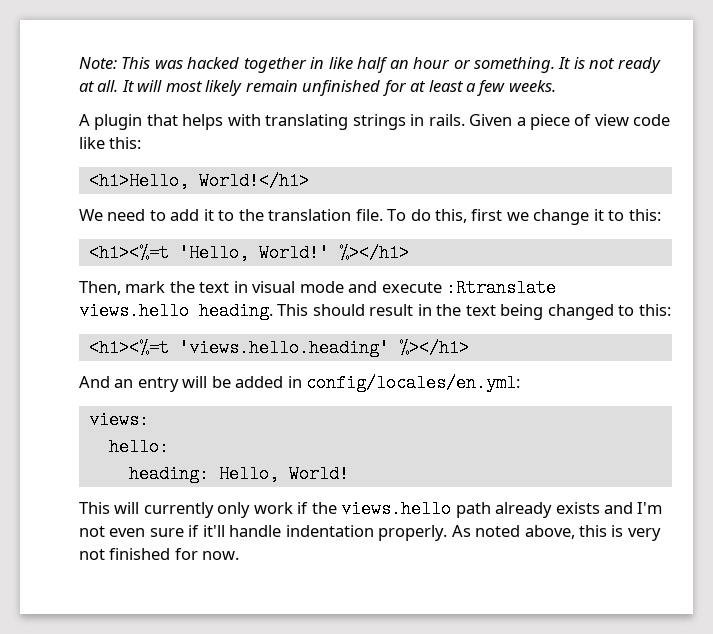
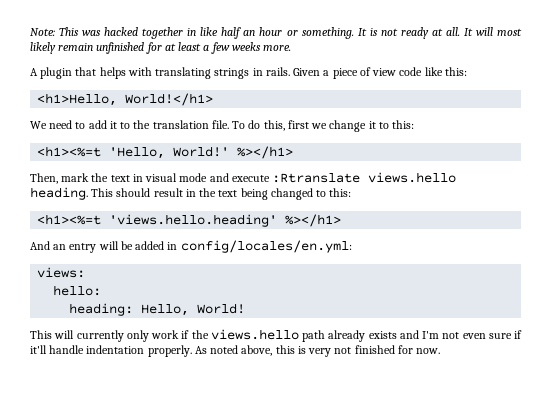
- It will most likely remain unfinished for at least a few weeks.
+ It will most likely remain unfinished for at least a few weeks more.

